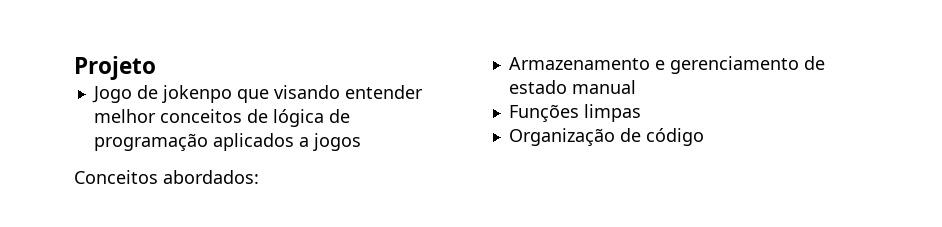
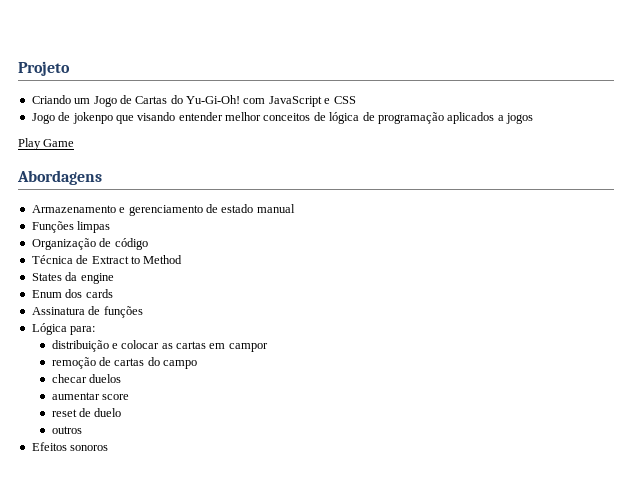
+ Criando um Jogo de Cartas do Yu-Gi-Oh! com JavaScript e CSS
- Conceitos abordados:
+ Play Game
+ Abordagens
+ Técnica de Extract to Method
+ States da engine
+ Enum dos cards
+ Assinatura de funções
+ Lógica para:
+ distribuição e colocar as cartas em campor
+ remoção de cartas do campo
+ checar duelos
+ aumentar score
+ reset de duelo
+ outros
+ Efeitos sonoros

